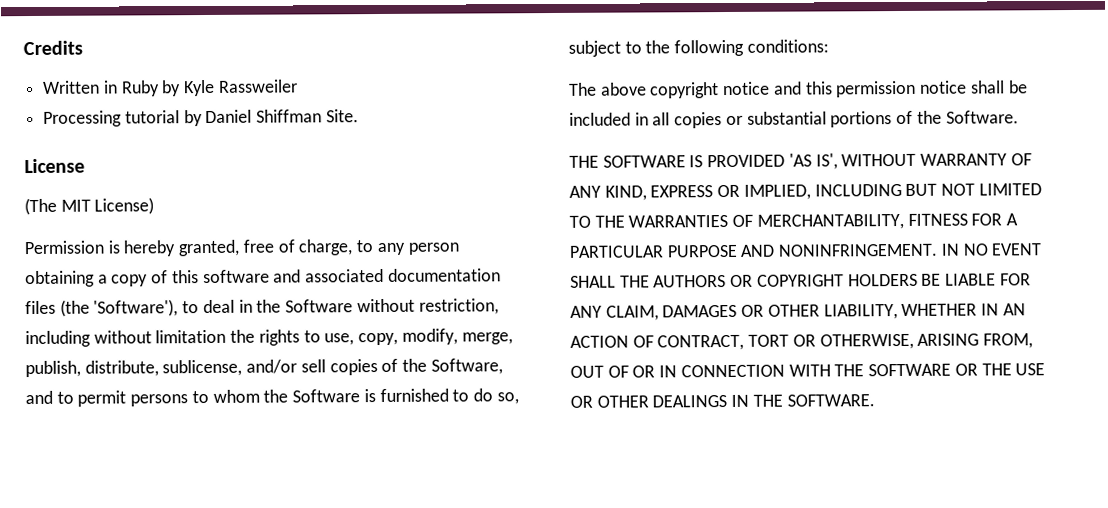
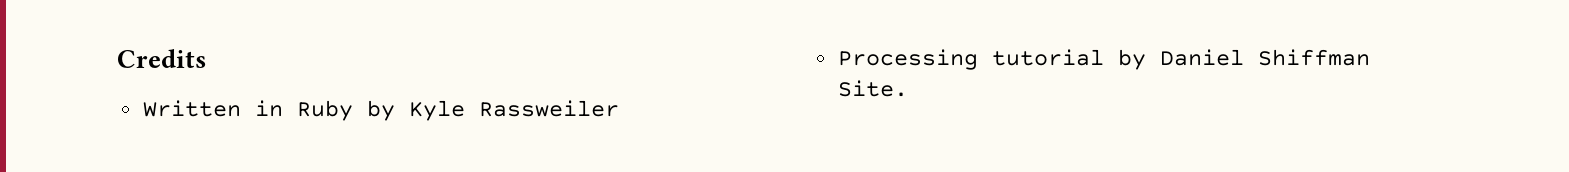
- License
- (The MIT License)
- Permission is hereby granted, free of charge, to any person obtaining a copy of this software and associated documentation files (the 'Software'), to deal in the Software without restriction, including without limitation the rights to use, copy, modify, merge, publish, distribute, sublicense, and/or sell copies of the Software, and to permit persons to whom the Software is furnished to do so, subject to the following conditions:
- The above copyright notice and this permission notice shall be included in all copies or substantial portions of the Software.
- THE SOFTWARE IS PROVIDED 'AS IS', WITHOUT WARRANTY OF ANY KIND, EXPRESS OR IMPLIED, INCLUDING BUT NOT LIMITED TO THE WARRANTIES OF MERCHANTABILITY, FITNESS FOR A PARTICULAR PURPOSE AND NONINFRINGEMENT. IN NO EVENT SHALL THE AUTHORS OR COPYRIGHT HOLDERS BE LIABLE FOR ANY CLAIM, DAMAGES OR OTHER LIABILITY, WHETHER IN AN ACTION OF CONTRACT, TORT OR OTHERWISE, ARISING FROM, OUT OF OR IN CONNECTION WITH THE SOFTWARE OR THE USE OR OTHER DEALINGS IN THE SOFTWARE.

